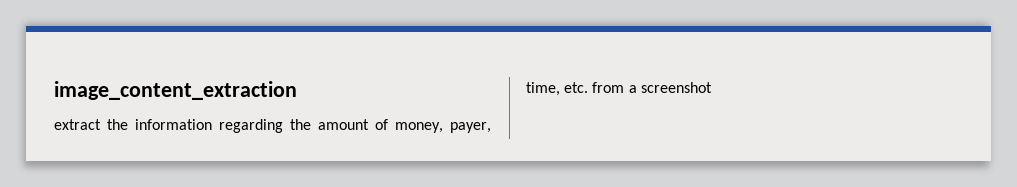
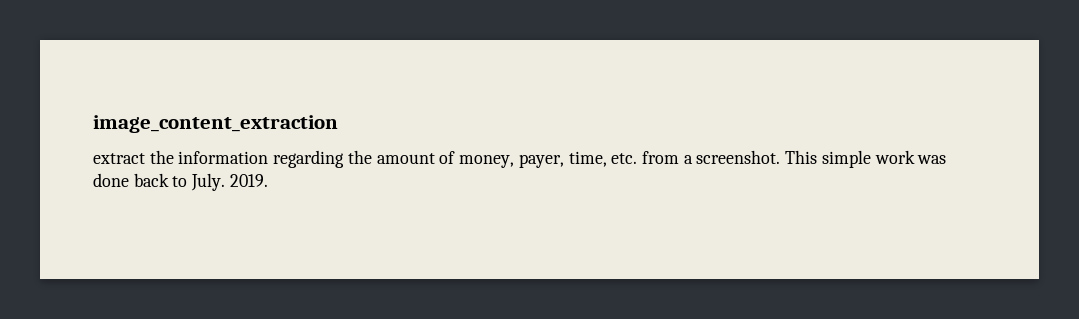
- extract the information regarding the amount of money, payer, time, etc. from a screenshot
+ extract the information regarding the amount of money, payer, time, etc. from a screenshot. This simple work was done back to July. 2019.

